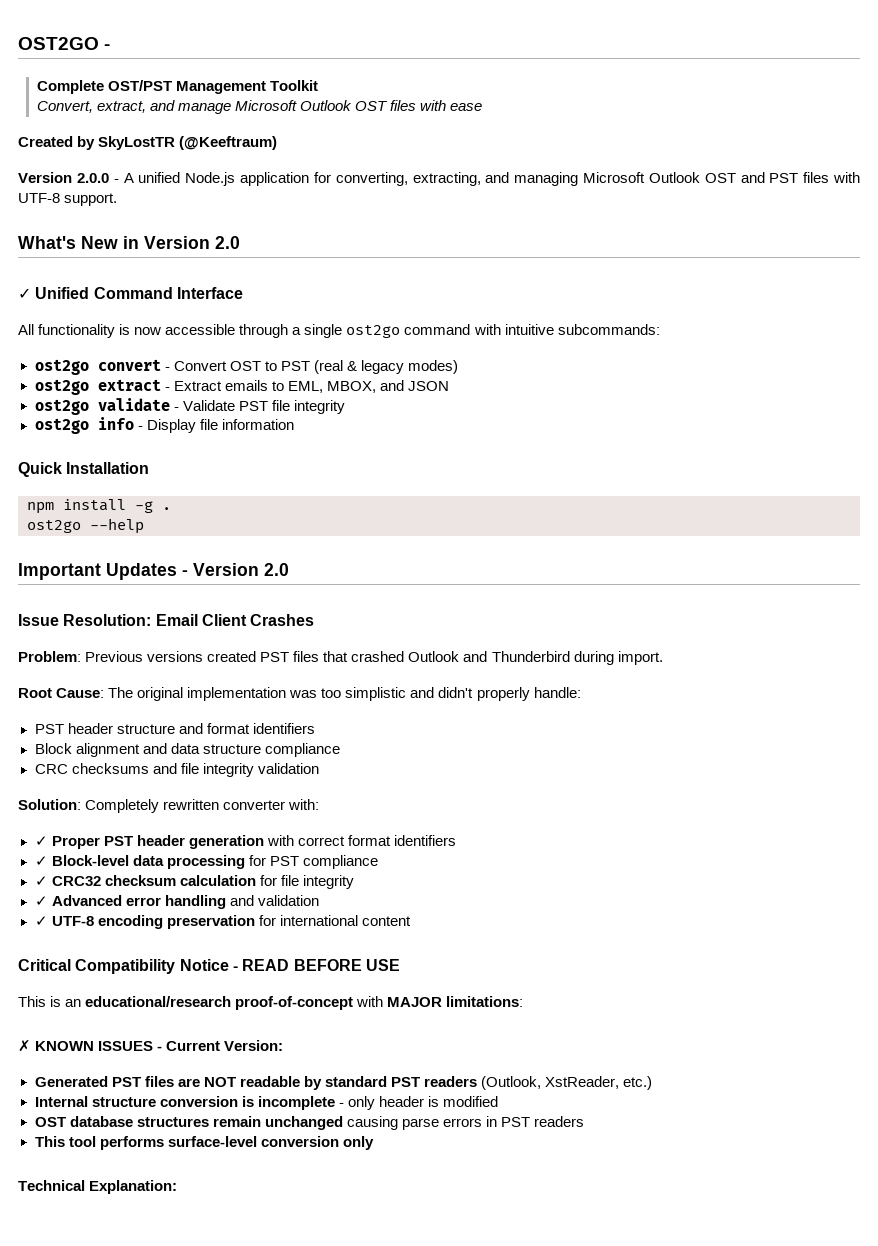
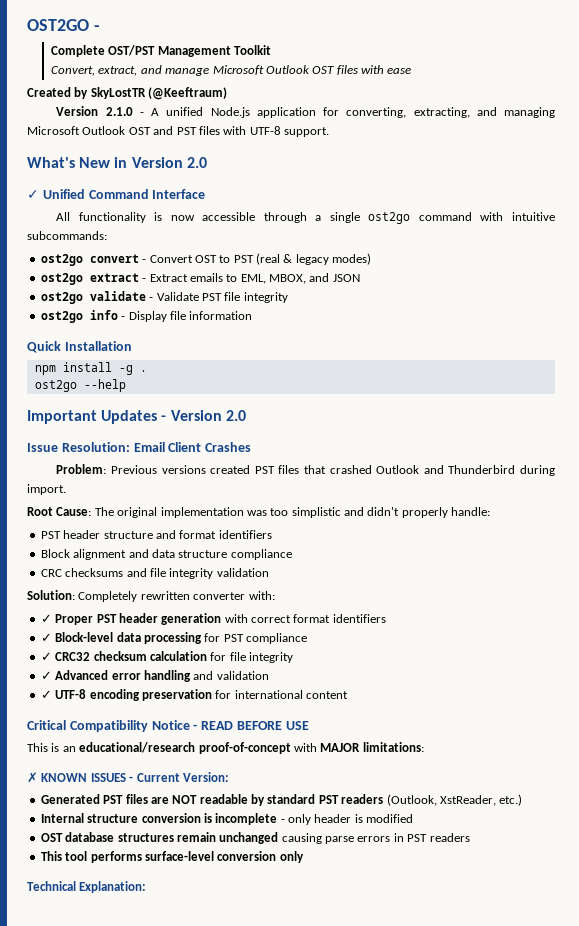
- Version 2.0.0 - A unified Node.js application for converting, extracting, and managing Microsoft Outlook OST and PST files with UTF-8 support.
+ Version 2.1.0 - A unified Node.js application for converting, extracting, and managing Microsoft Outlook OST and PST files with UTF-8 support.

